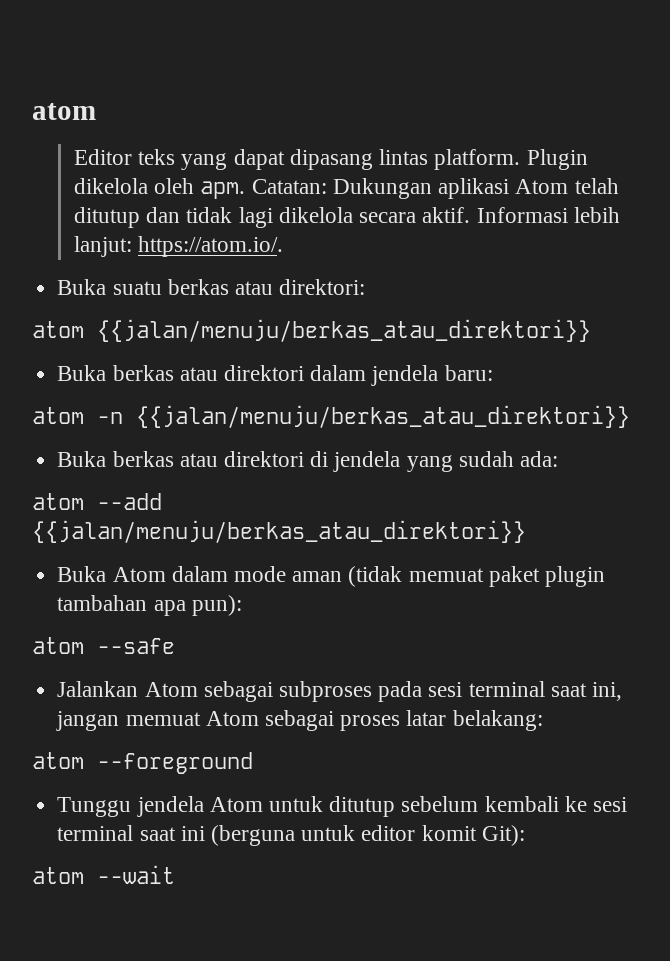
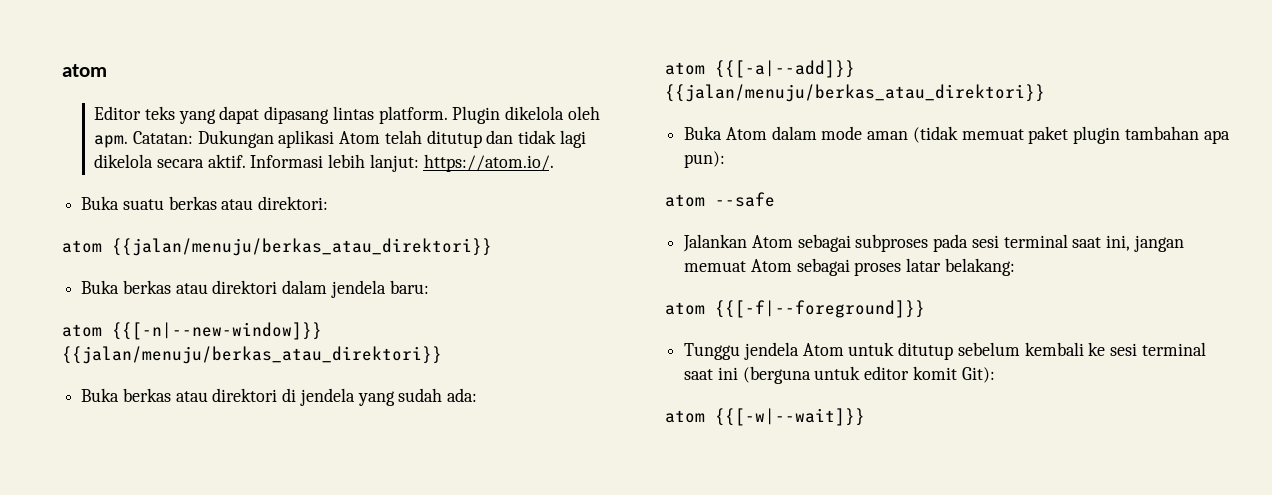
- atom -n {{jalan/menuju/berkas_atau_direktori}}
+ atom {{[-n|--new-window]}} {{jalan/menuju/berkas_atau_direktori}}
- atom --add {{jalan/menuju/berkas_atau_direktori}}
+ atom {{[-a|--add]}} {{jalan/menuju/berkas_atau_direktori}}
- atom --foreground
+ atom {{[-f|--foreground]}}
- atom --wait
+ atom {{[-w|--wait]}}

